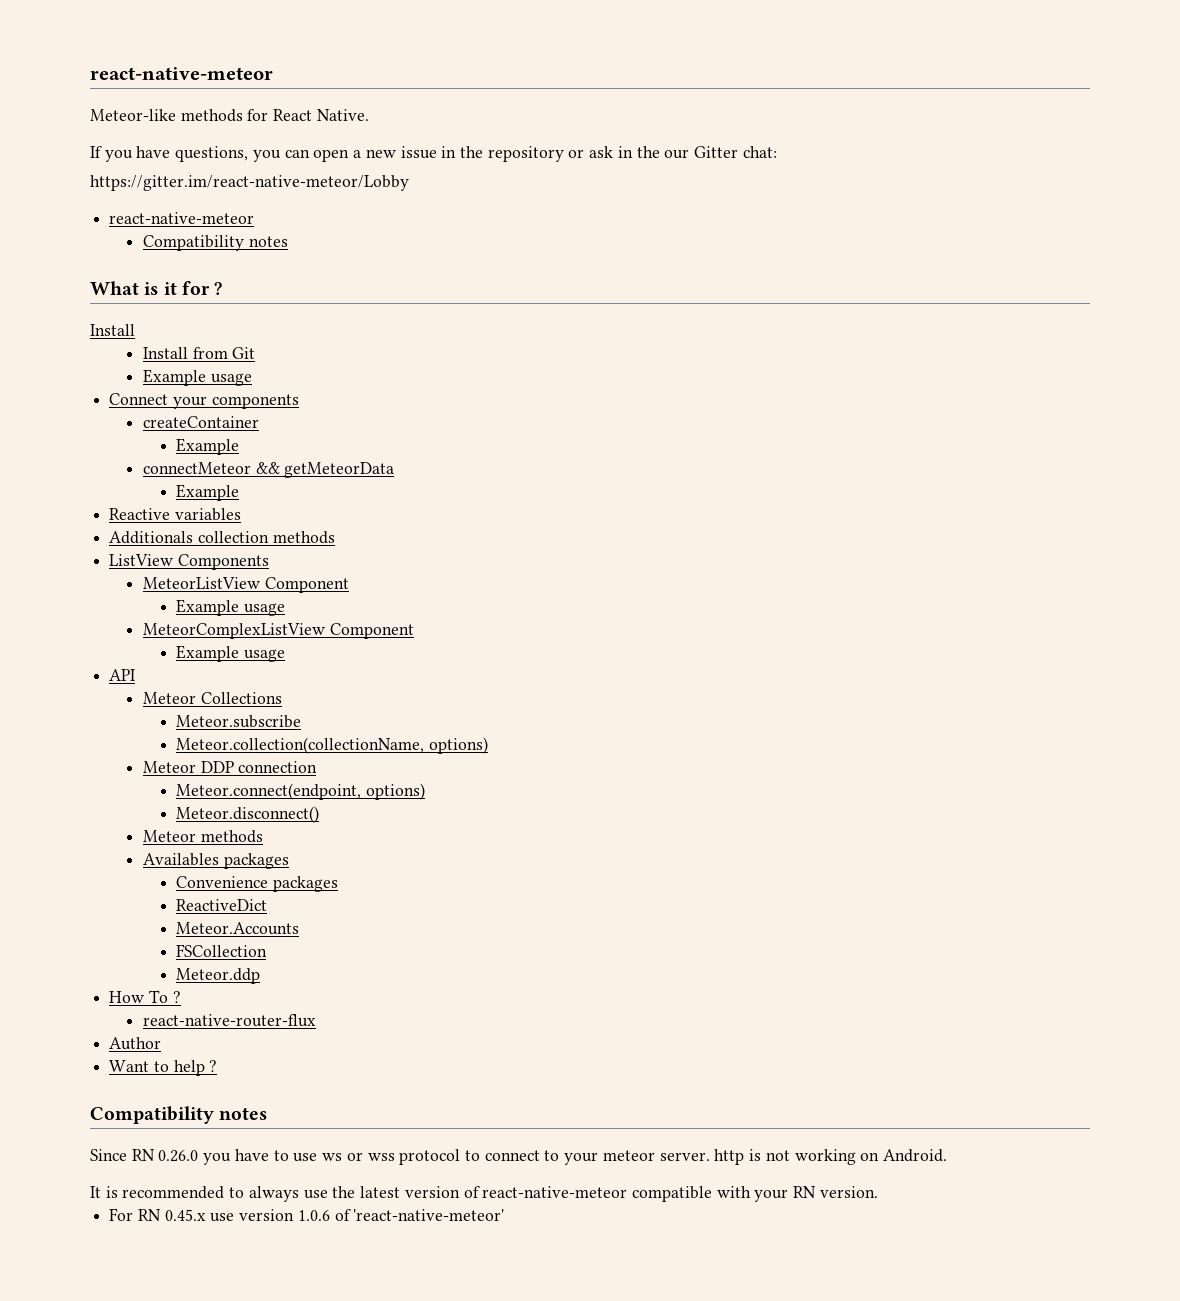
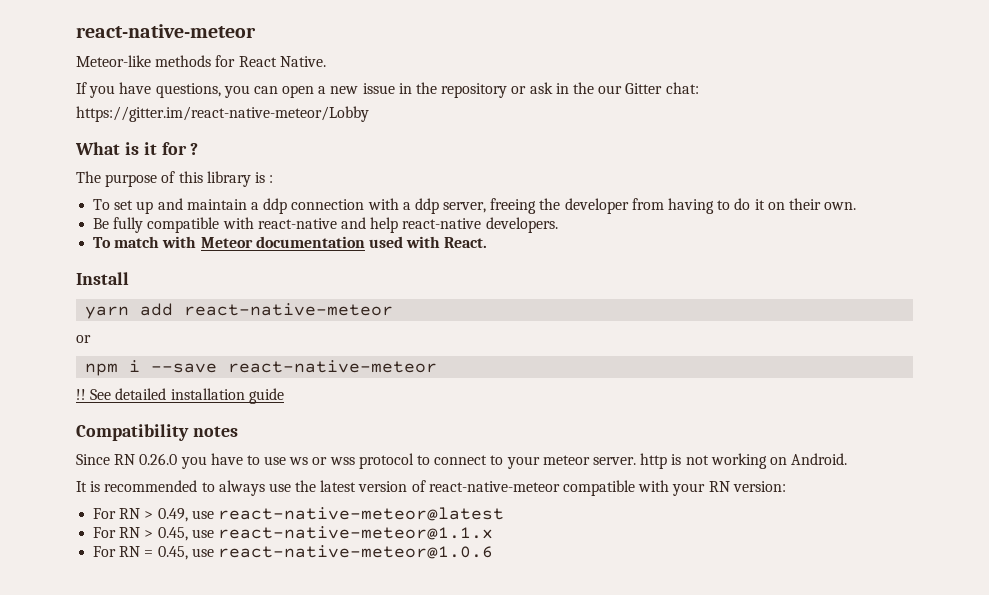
  https://gitter.im/react-native-meteor/Lobby
- react-native-meteor
- Compatibility notes
  What is it for ?
+ The purpose of this library is :
+ To set up and maintain a ddp connection with a ddp server, freeing the developer from having to do it on their own.
+ Be fully compatible with react-native and help react-native developers.
+ To match with Meteor documentation used with React.
  Install
- Install from Git
- Example usage
- Connect your components
- createContainer
- Example
- connectMeteor && getMeteorData
- Example
- Reactive variables
- Additionals collection methods
- ListView Components
- MeteorListView Component
- Example usage
- MeteorComplexListView Component
- Example usage
- API
- Meteor Collections
- Meteor.subscribe
- Meteor.collection(collectionName, options)
- Meteor DDP connection
- Meteor.connect(endpoint, options)
- Meteor.disconnect()
- Meteor methods
- Availables packages
- Convenience packages
- ReactiveDict
- Meteor.Accounts
- FSCollection
- Meteor.ddp
- How To ?
- react-native-router-flux
- Author
- Want to help ?
+ yarn add react-native-meteor
+ or
+ npm i --save react-native-meteor
+ !! See detailed installation guide
- It is recommended to always use the latest version of react-native-meteor compatible with your RN version.
- For RN 0.45.x use version 1.0.6 of 'react-native-meteor'
+ It is recommended to always use the latest version of react-native-meteor compatible with your RN version:
+ For RN > 0.49, use react-native-meteor@latest
+ For RN > 0.45, use react-native-meteor@1.1.x
+ For RN = 0.45, use react-native-meteor@1.0.6

